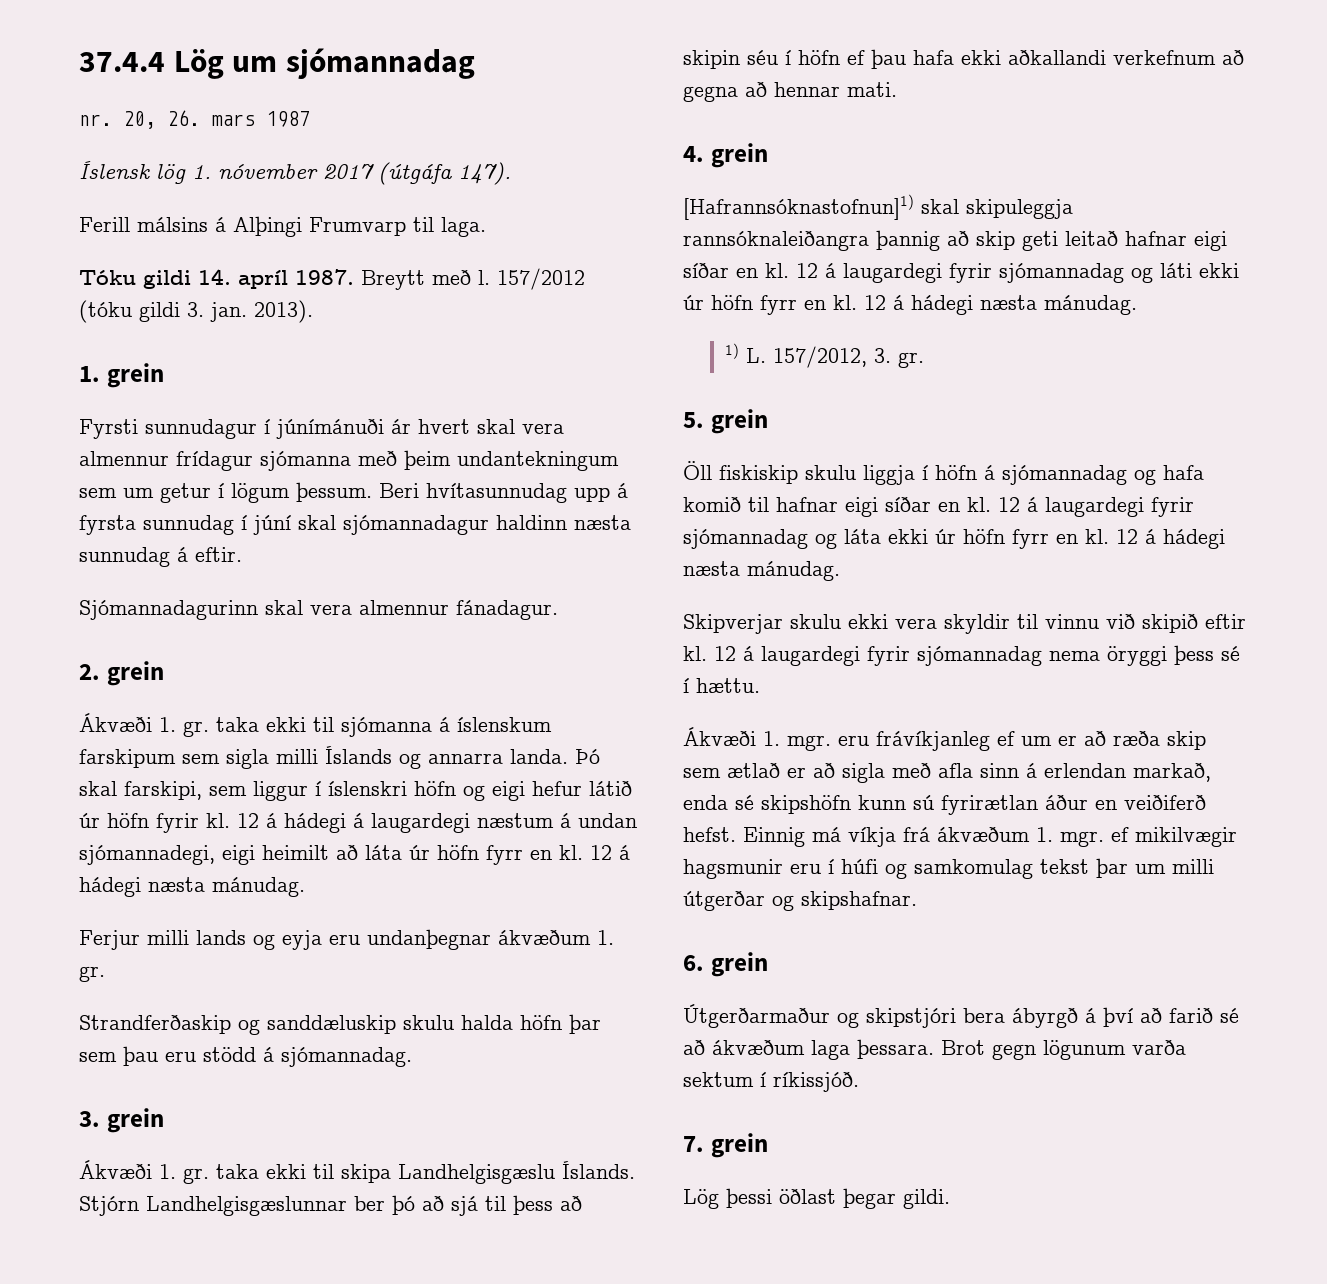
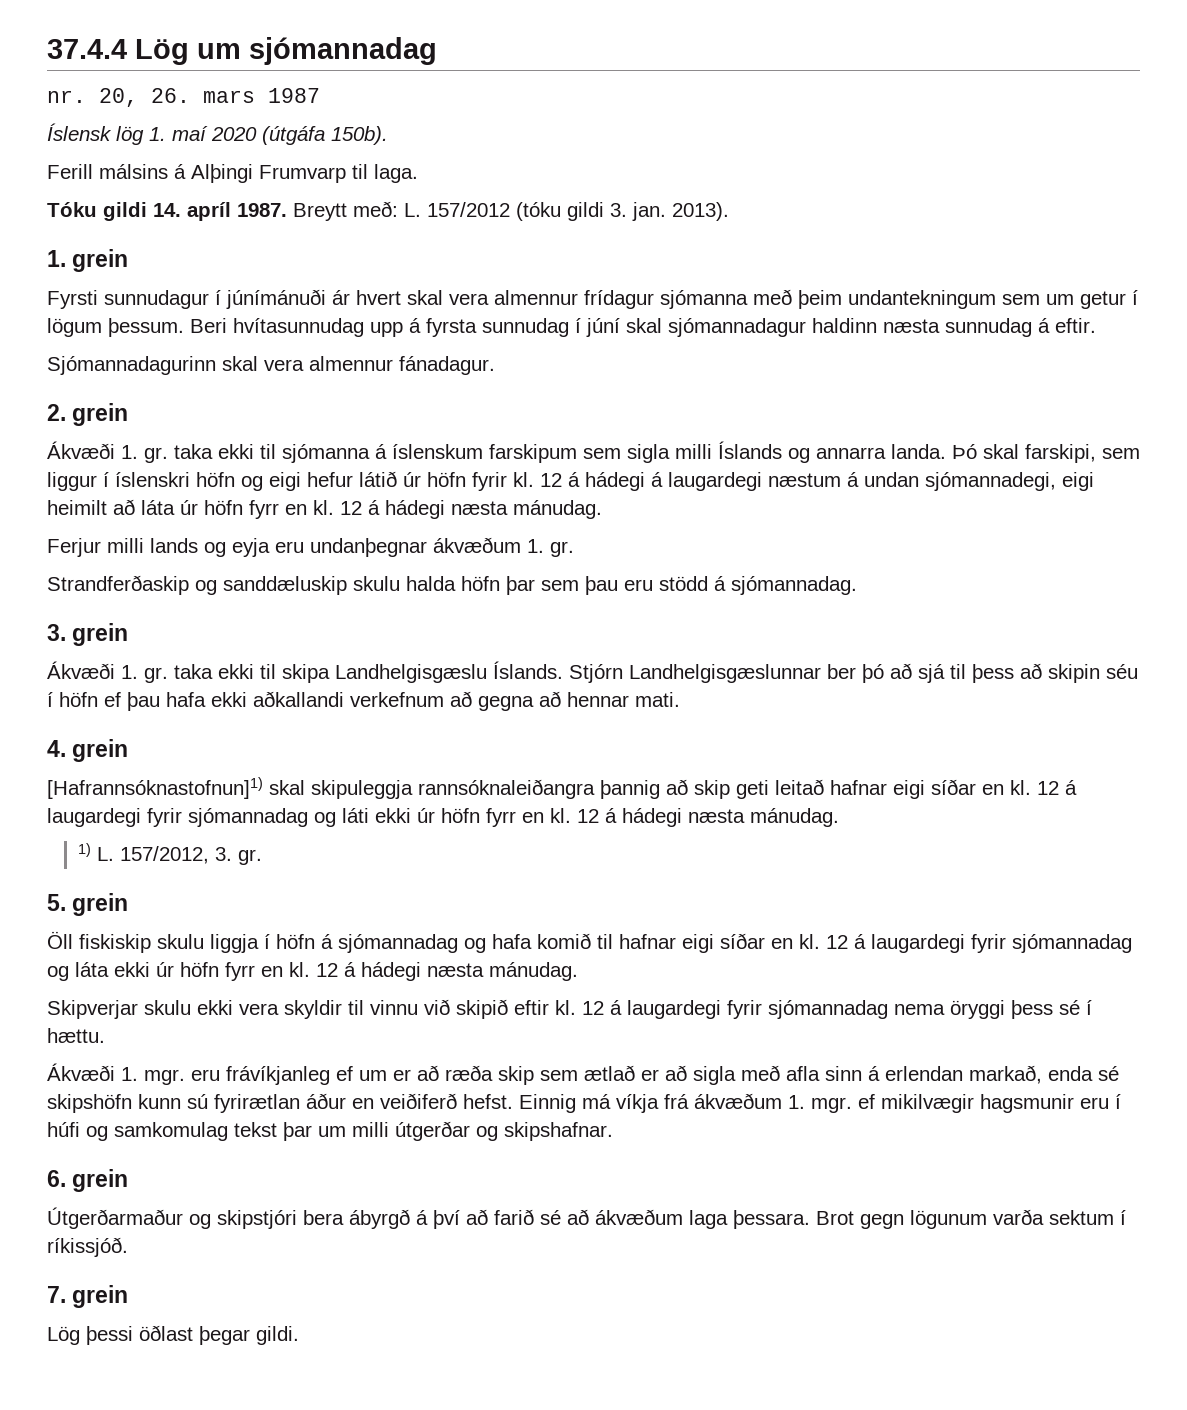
- Íslensk lög 1. nóvember 2017 (útgáfa 147).
+ Íslensk lög 1. maí 2020 (útgáfa 150b).
- Breytt með l. 157/2012 (tóku gildi 3. jan.
+ Breytt með: L. 157/2012 (tóku gildi 3. jan.

